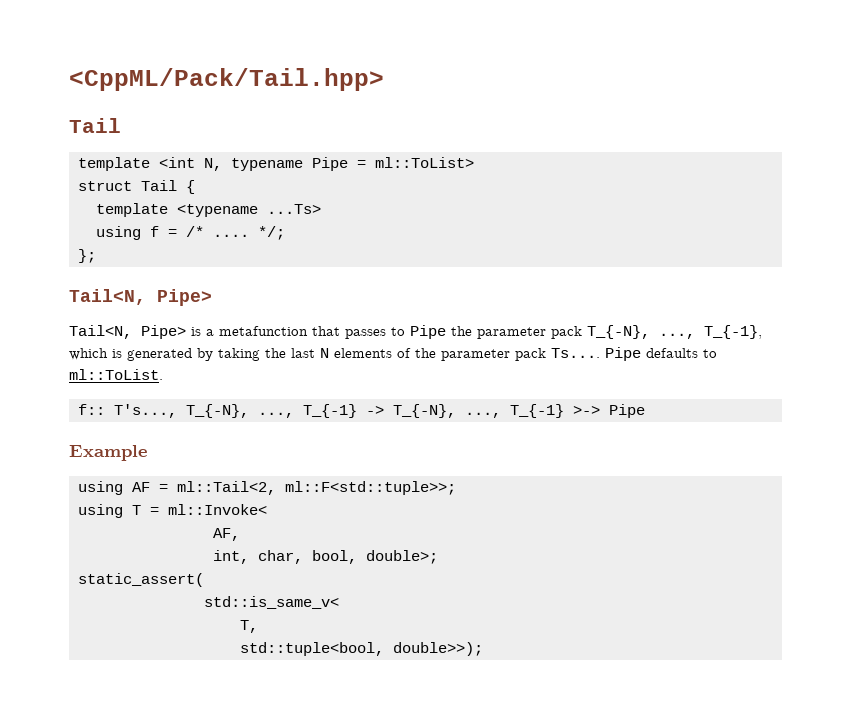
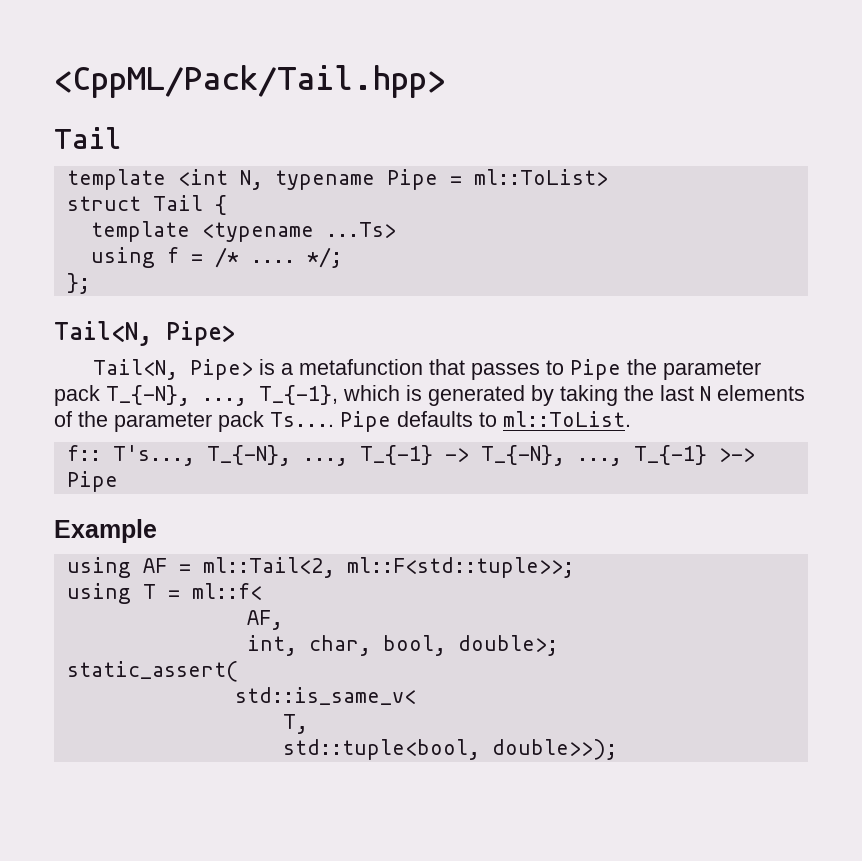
- using T = ml::Invoke<
+ using T = ml::f<

